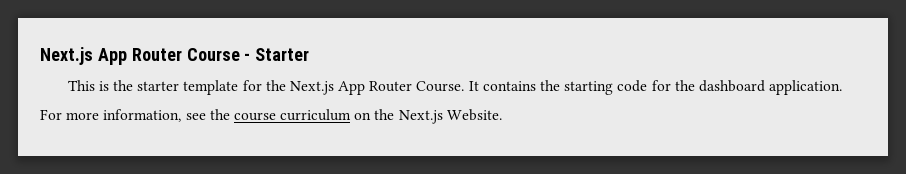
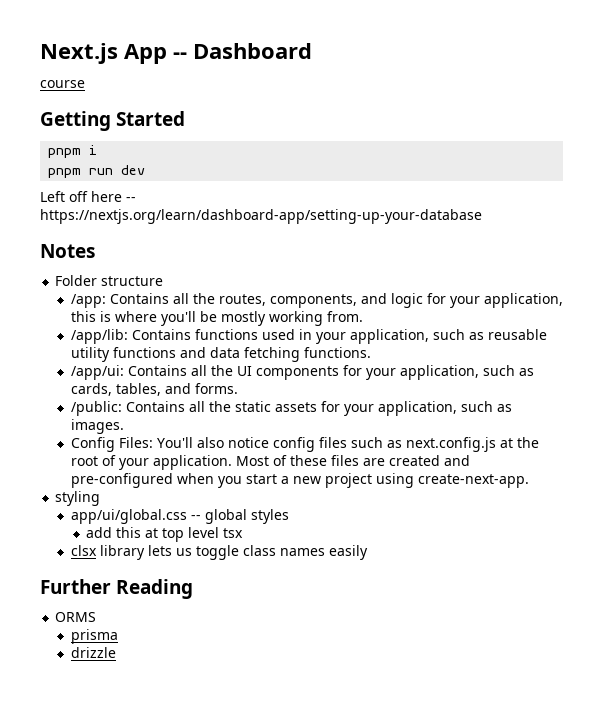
- Next.js App Router Course - Starter
- This is the starter template for the Next.js App Router Course. It contains the starting code for the dashboard application.
- For more information, see the course curriculum on the Next.js Website.
+ Next.js App -- Dashboard
+ course
+ Getting Started
+ pnpm i
+ pnpm run dev
+ Left off here -- https://nextjs.org/learn/dashboard-app/setting-up-your-database
+ Notes
+ Folder structure
+ /app: Contains all the routes, components, and logic for your application, this is where you'll be mostly working from.
+ /app/lib: Contains functions used in your application, such as reusable utility functions and data fetching functions.
+ /app/ui: Contains all the UI components for your application, such as cards, tables, and forms.
+ /public: Contains all the static assets for your application, such as images.
+ Config Files: You'll also notice config files such as next.config.js at the root of your application. Most of these files are created and pre-configured when you start a new project using create-next-app.
+ styling
+ app/ui/global.css -- global styles
+ add this at top level tsx
+ clsx library lets us toggle class names easily
+ Further Reading
+ ORMS
+ prisma
+ drizzle

